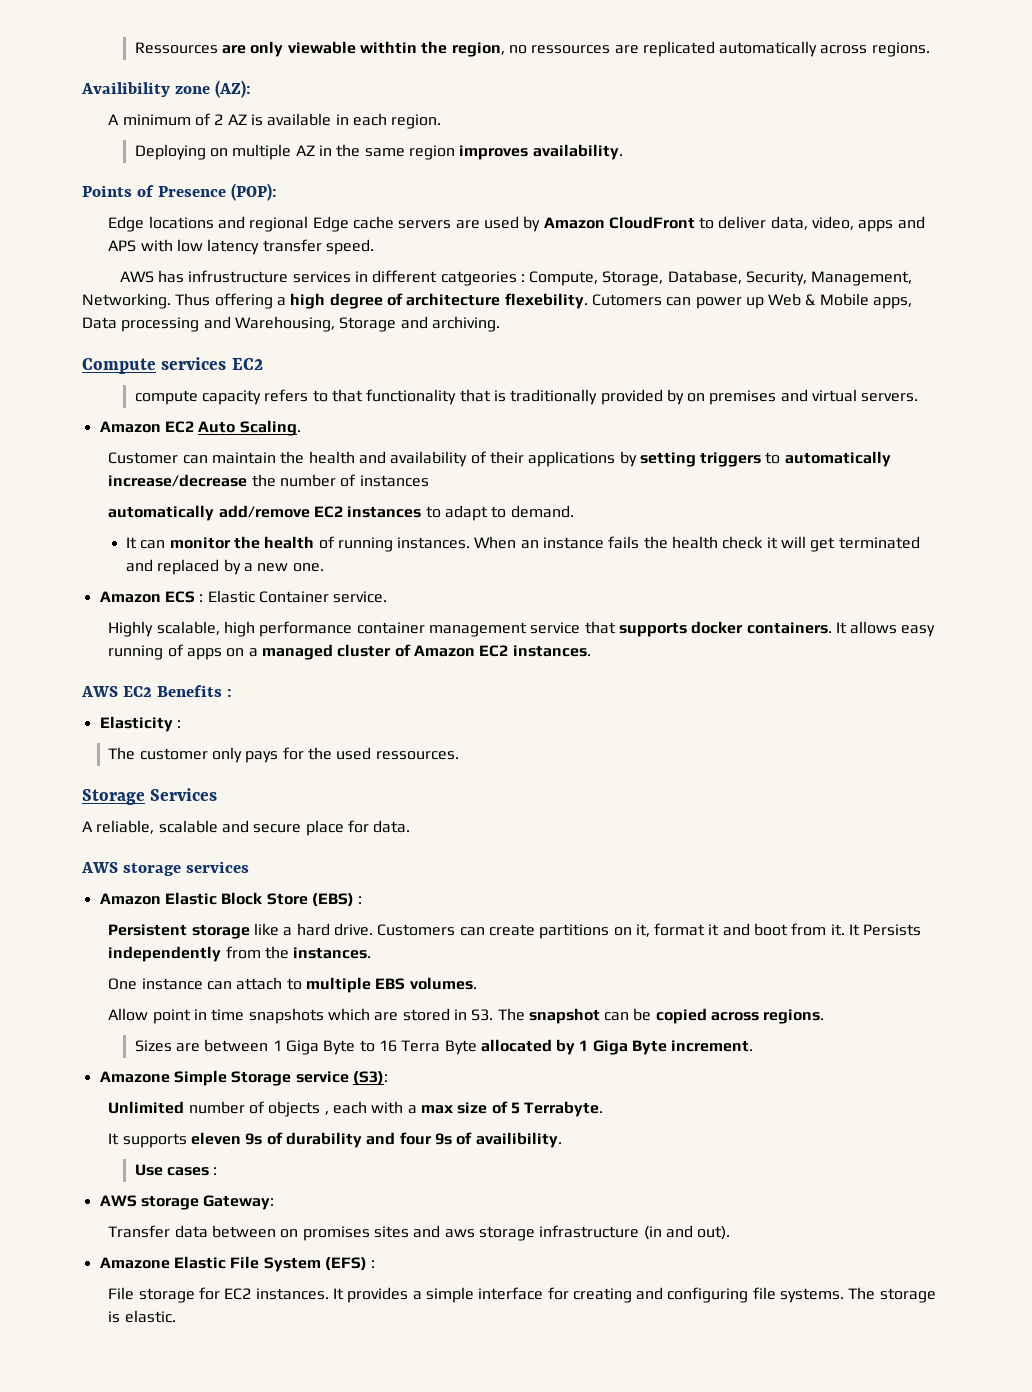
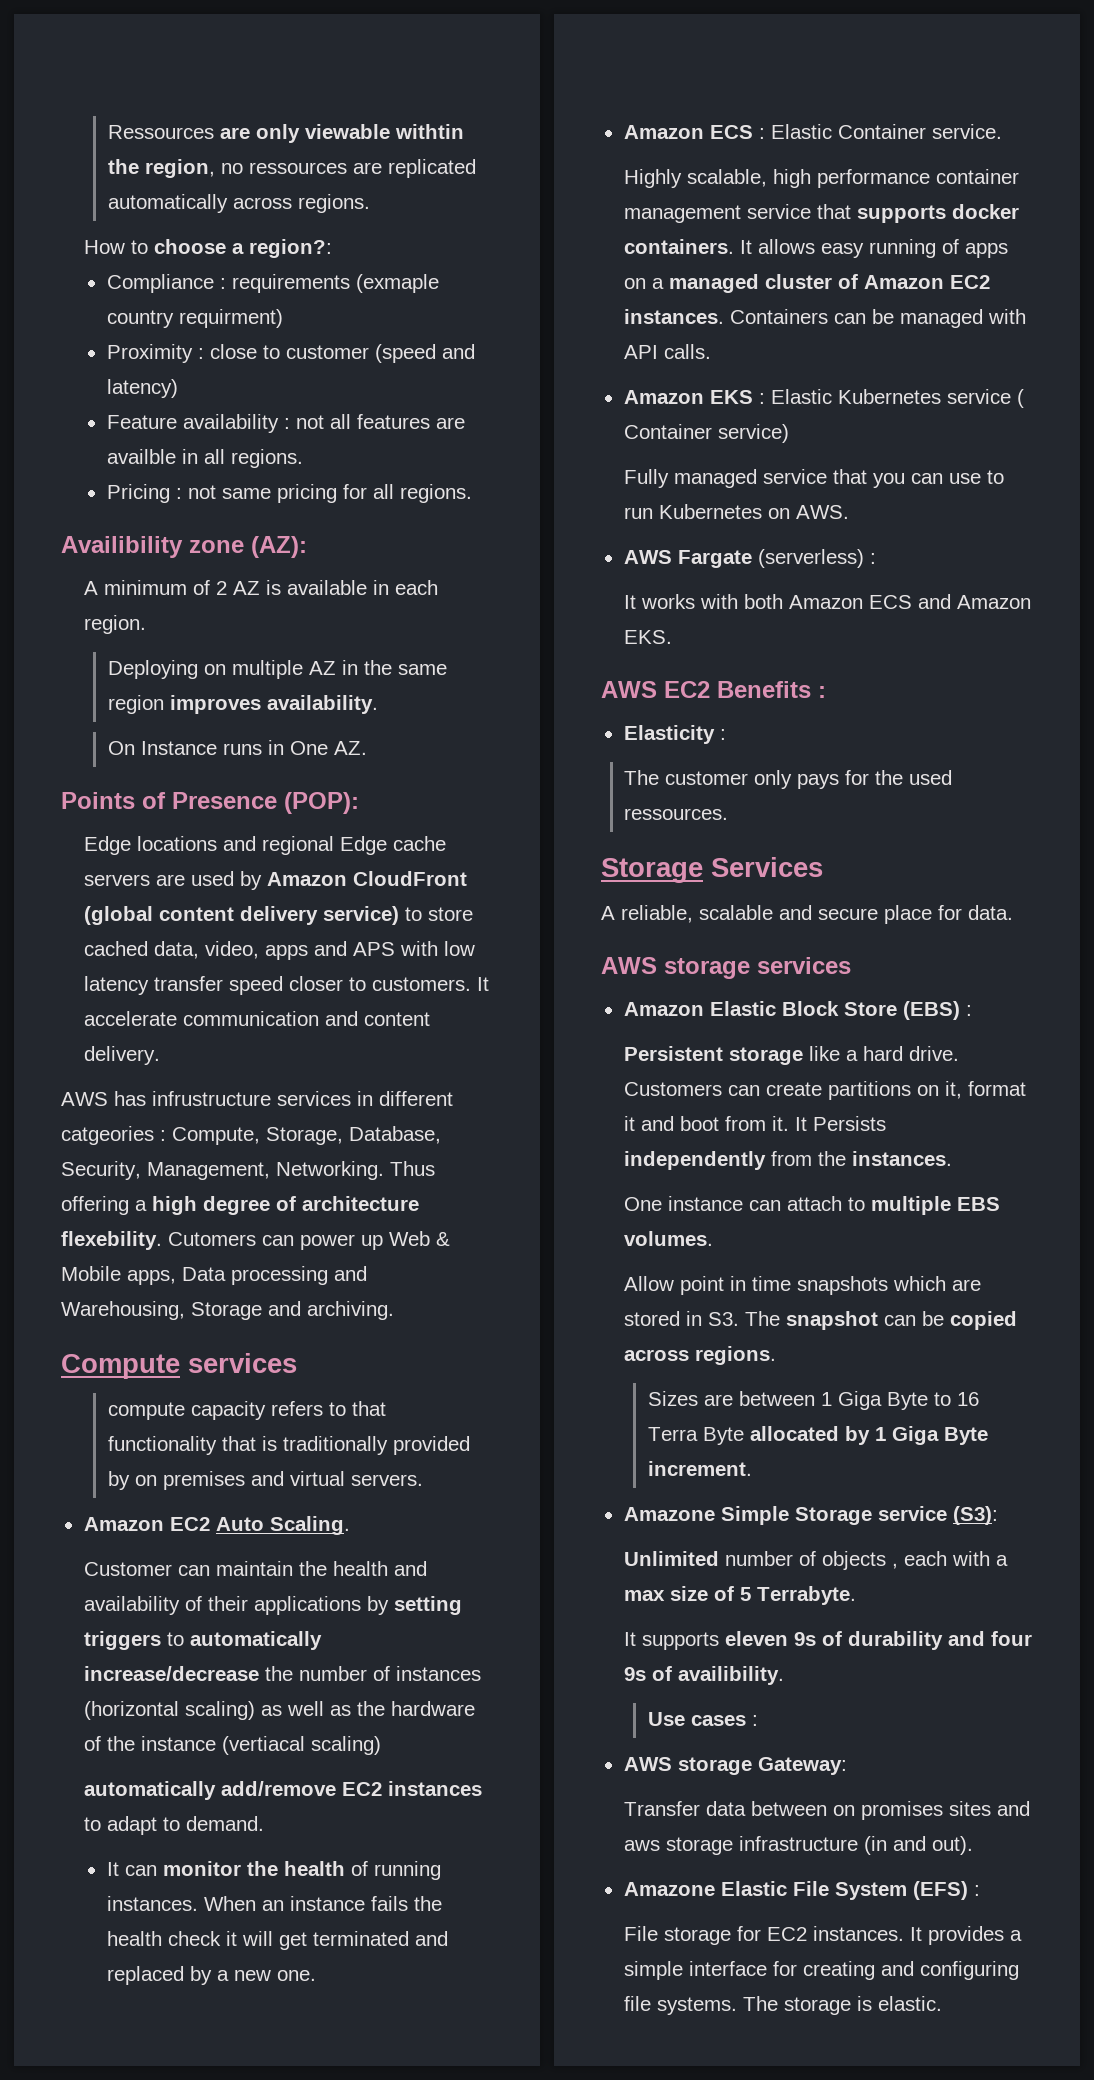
+ How to choose a region?:
+ Compliance : requirements (exmaple country requirment)
+ Proximity : close to customer (speed and latency)
+ Feature availability : not all features are availble in all regions.
+ Pricing : not same pricing for all regions.
+ On Instance runs in One AZ.
- Edge locations and regional Edge cache servers are used by Amazon CloudFront to deliver data, video, apps and APS with low latency transfer speed.
+ Edge locations and regional Edge cache servers are used by Amazon CloudFront (global content delivery service) to store cached data, video, apps and APS with low latency transfer speed closer to customers. It accelerate communication and content delivery.
- Compute services EC2
+ Compute services
- Customer can maintain the health and availability of their applications by setting triggers to automatically increase/decrease the number of instances
+ Customer can maintain the health and availability of their applications by setting triggers to automatically increase/decrease the number of instances (horizontal scaling) as well as the hardware of the instance (vertiacal scaling)
+ Containers can be managed with API calls.
+ Amazon EKS : Elastic Kubernetes service ( Container service)
+ Fully managed service that you can use to run Kubernetes on AWS.
+ AWS Fargate (serverless) :
+ It works with both Amazon ECS and Amazon EKS.

